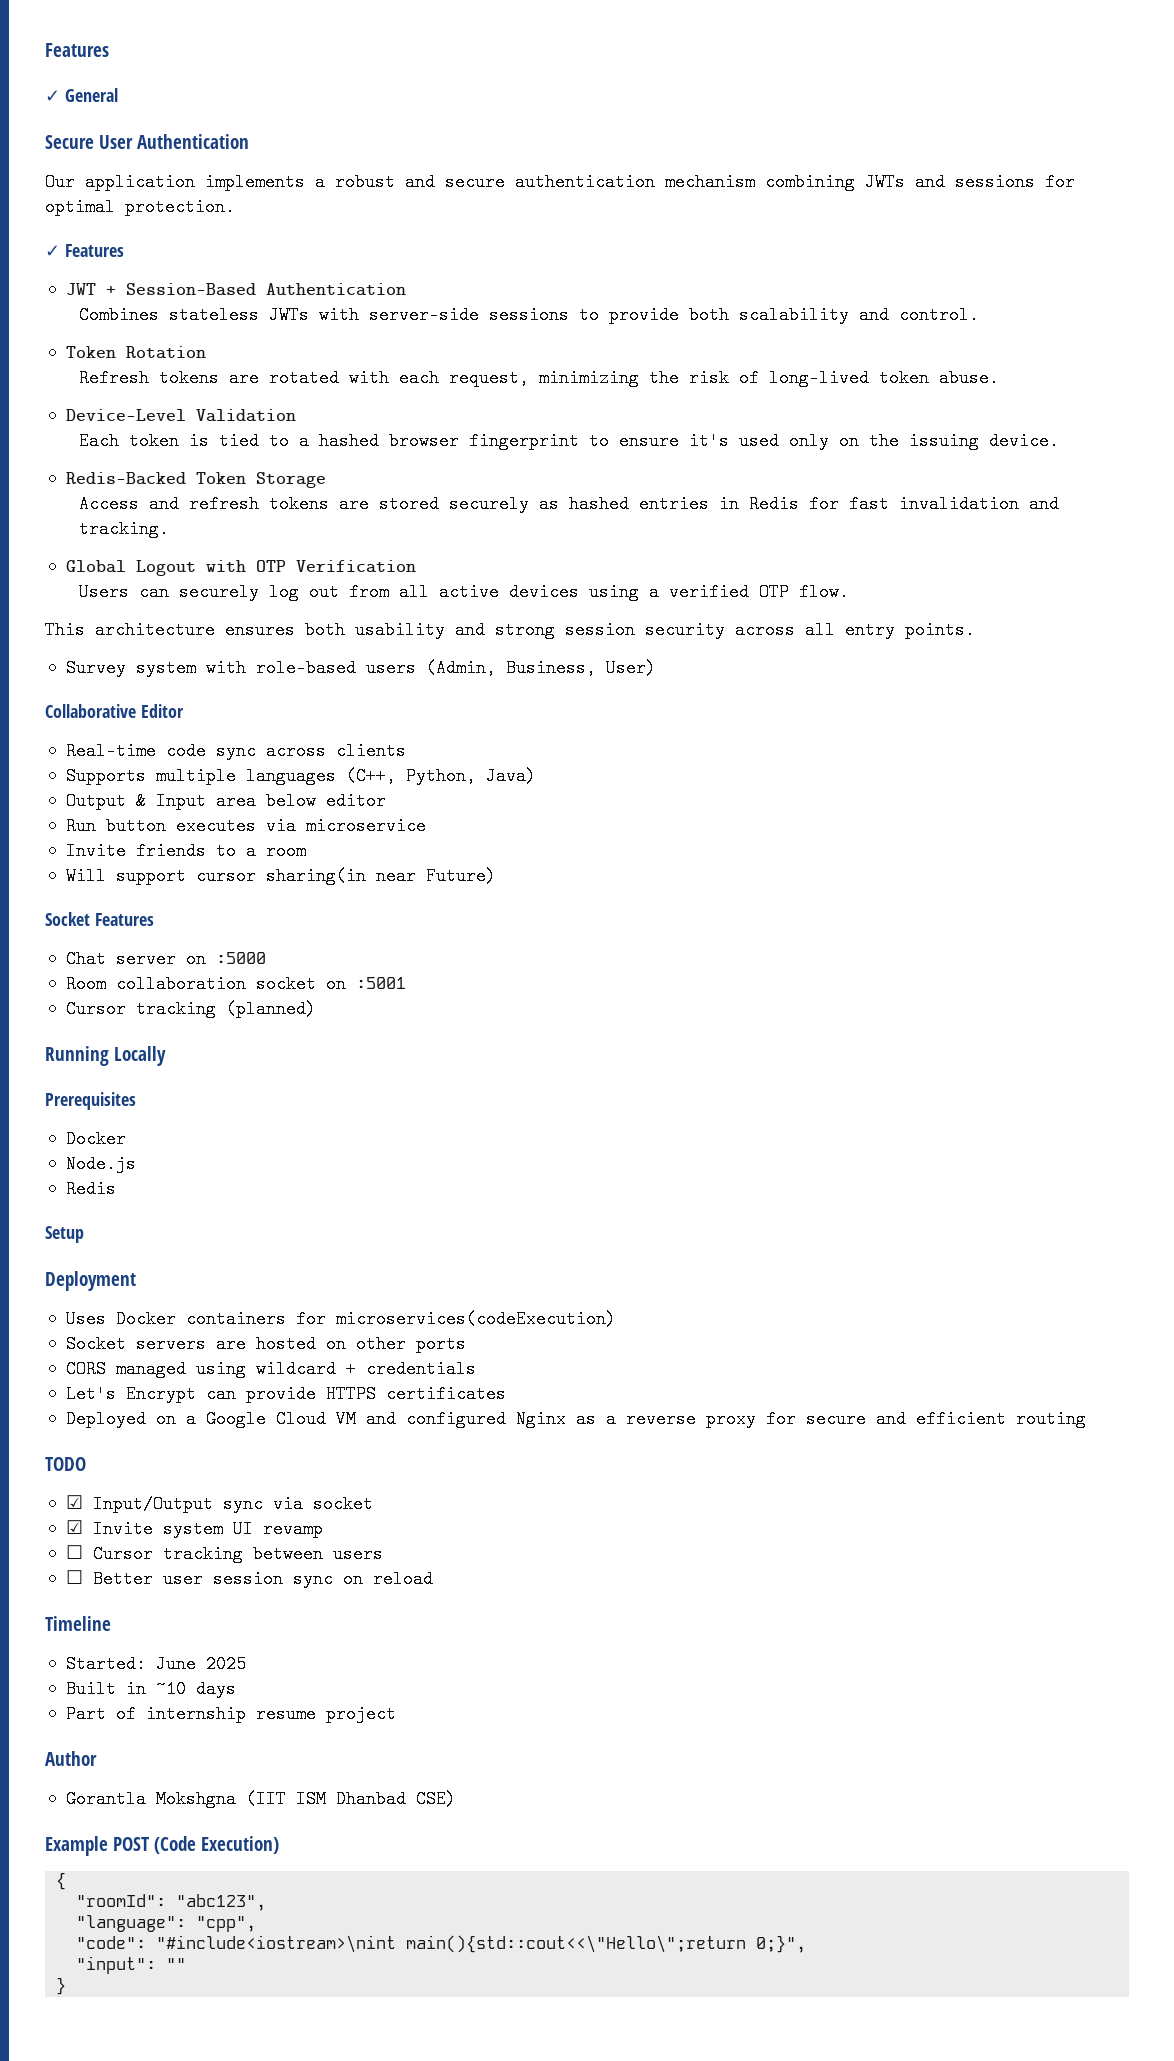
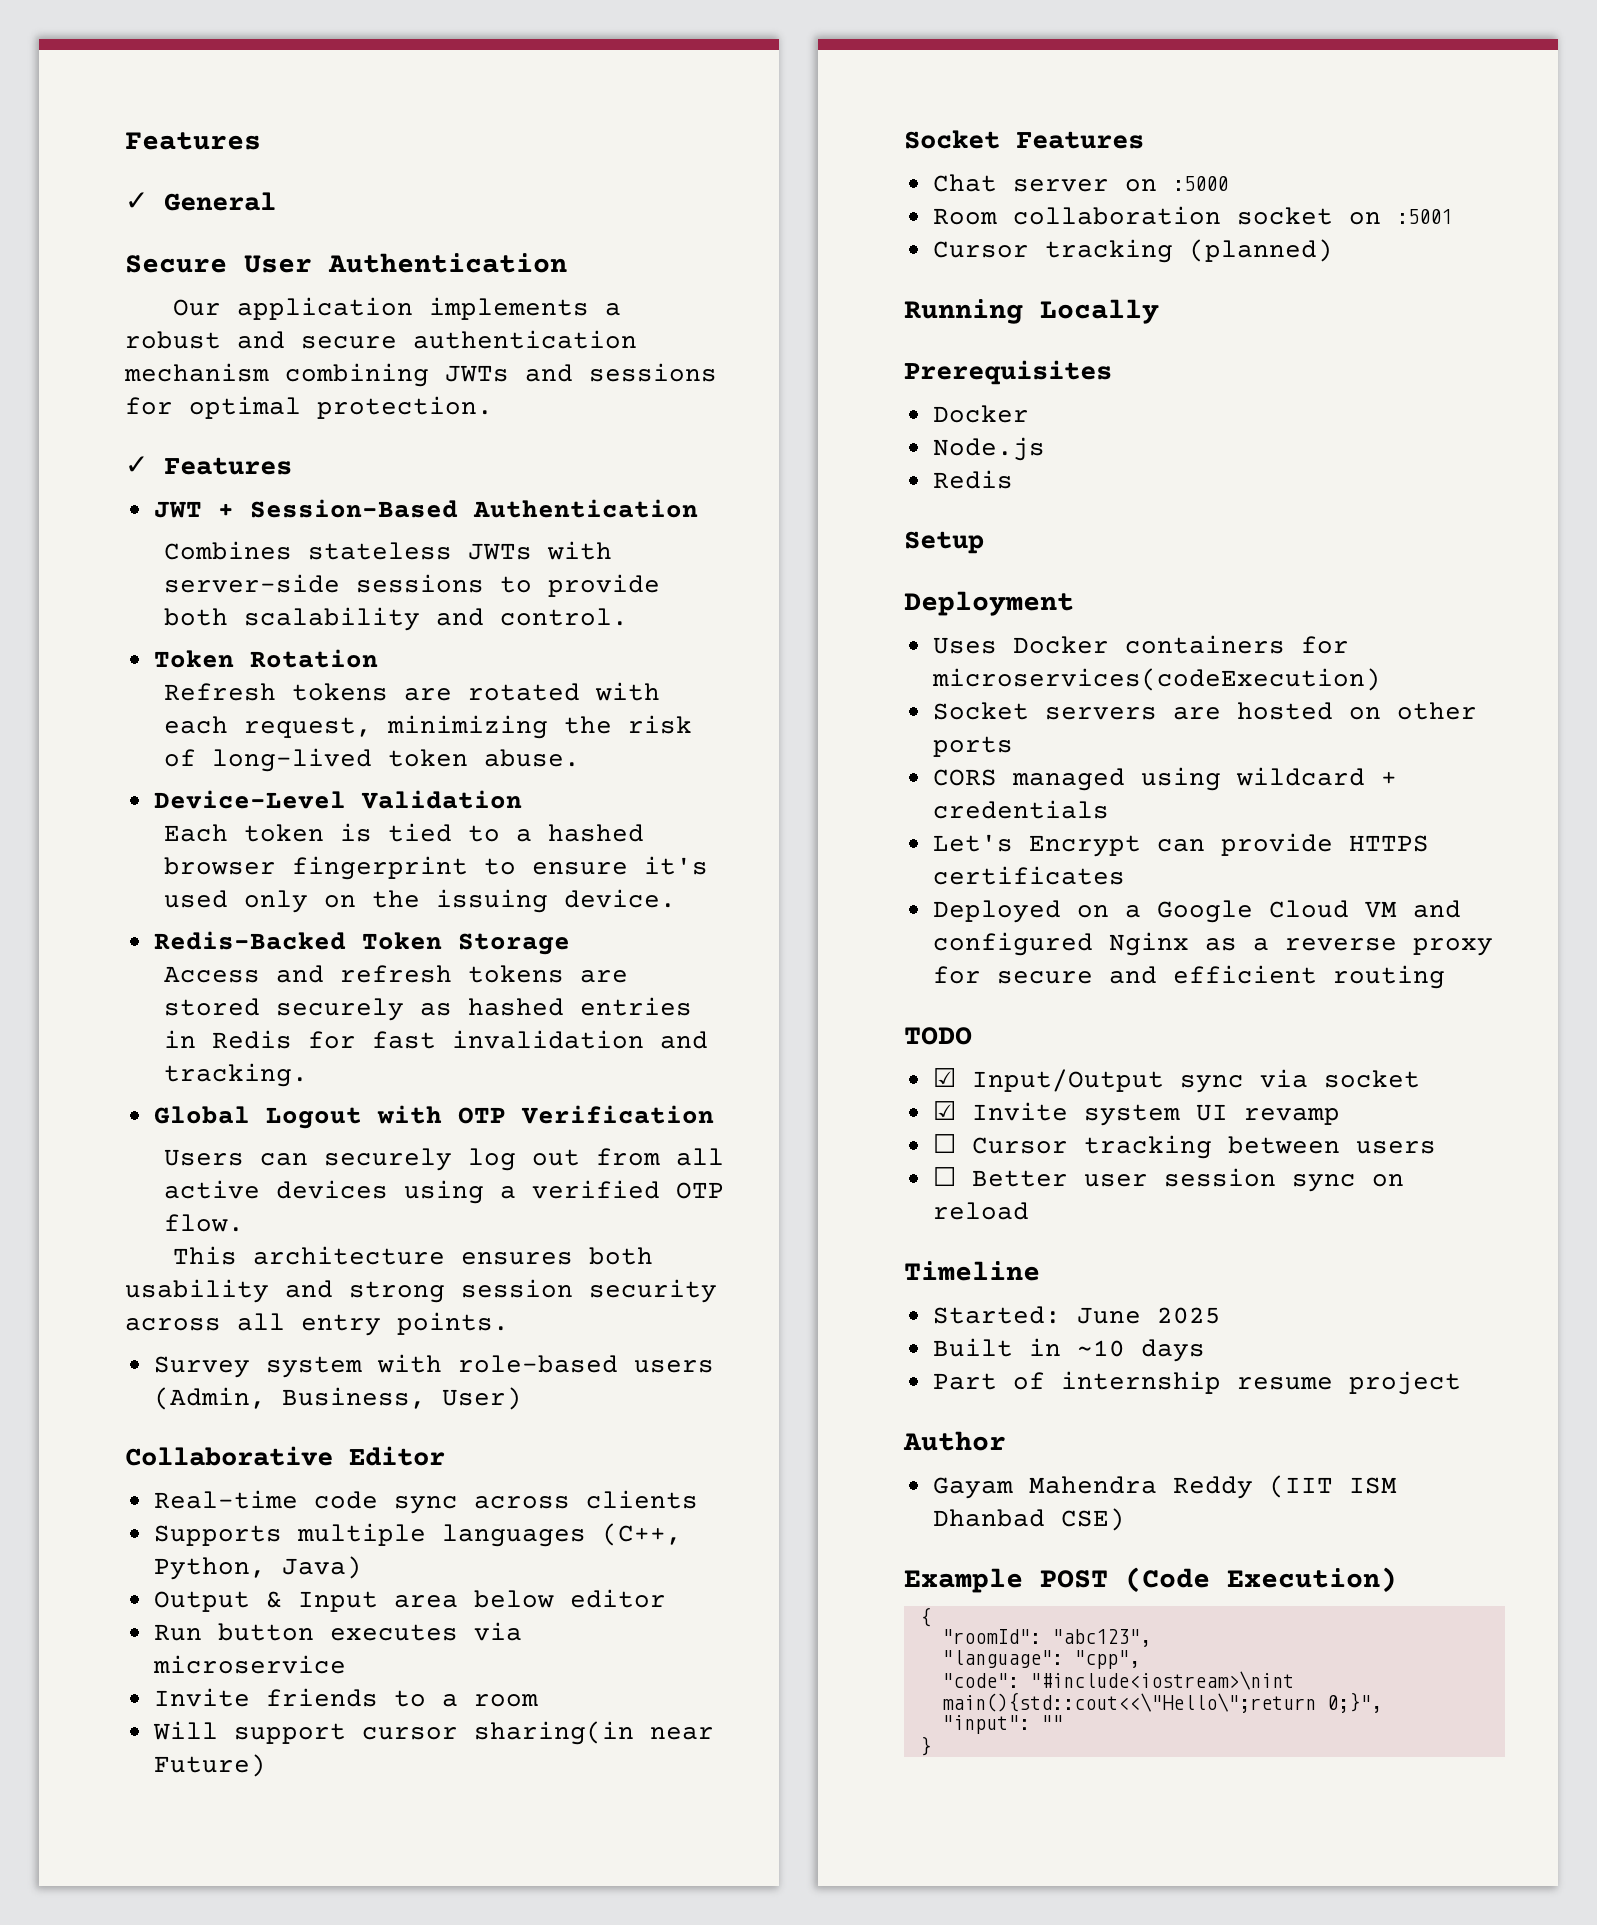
- Gorantla Mokshgna (IIT ISM Dhanbad CSE)
+ Gayam Mahendra Reddy (IIT ISM Dhanbad CSE)

